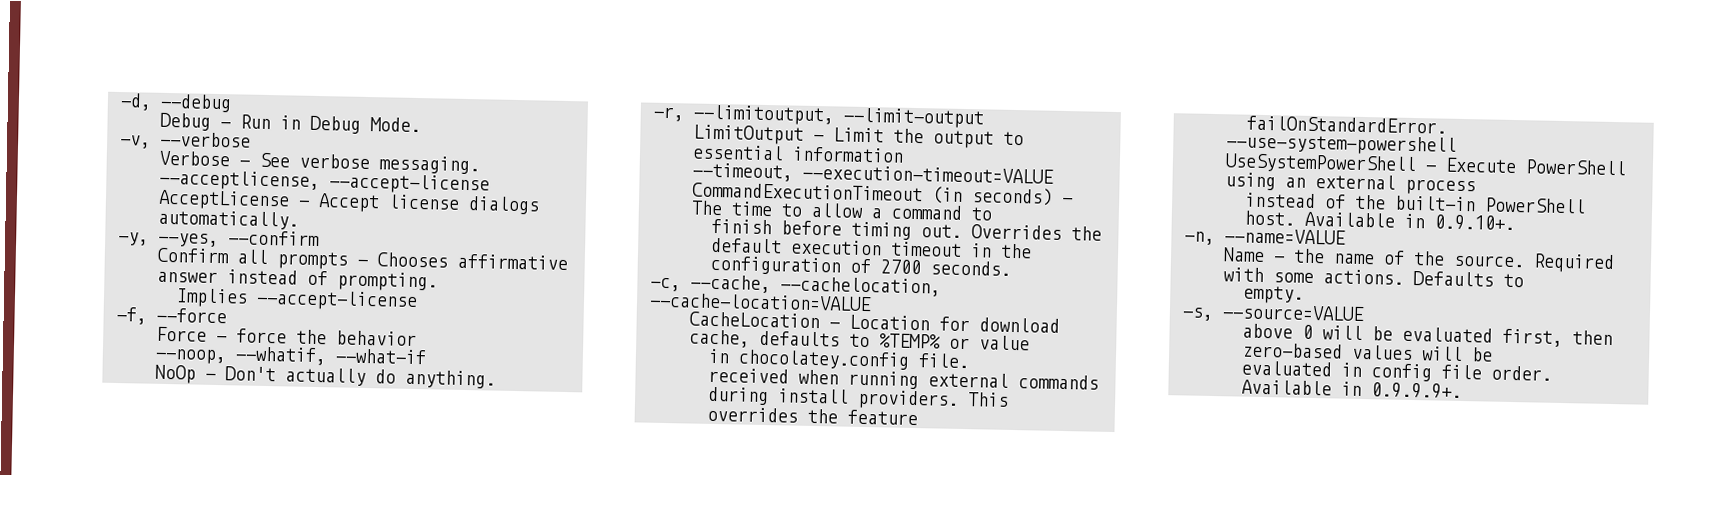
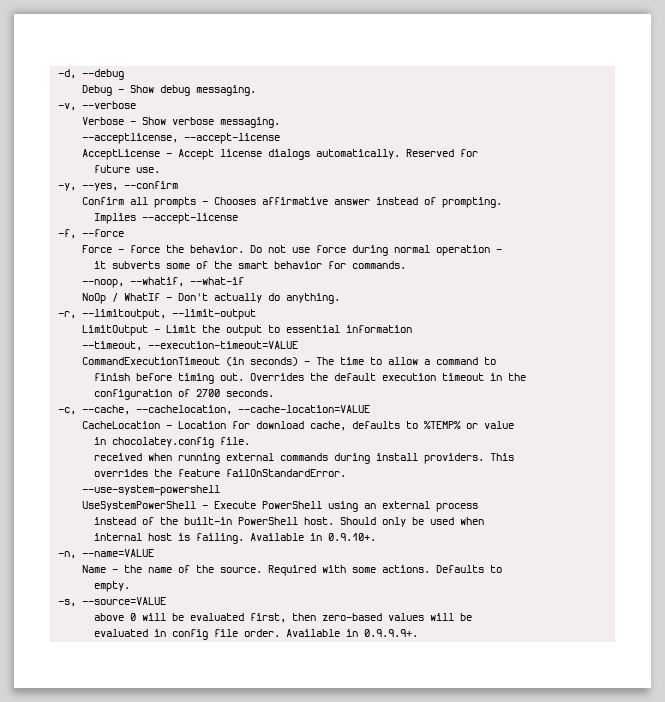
- Debug - Run in Debug Mode.
+ Debug - Show debug messaging.
- Verbose - See verbose messaging.
+ Verbose - Show verbose messaging.
+ Reserved for
+ future use.
- Force - force the behavior
+ Force - force the behavior. Do not use force during normal operation -
+ it subverts some of the smart behavior for commands.
- NoOp - Don't actually do anything.
+ NoOp / WhatIf - Don't actually do anything.
+ Should only be used when
+ internal host is failing.

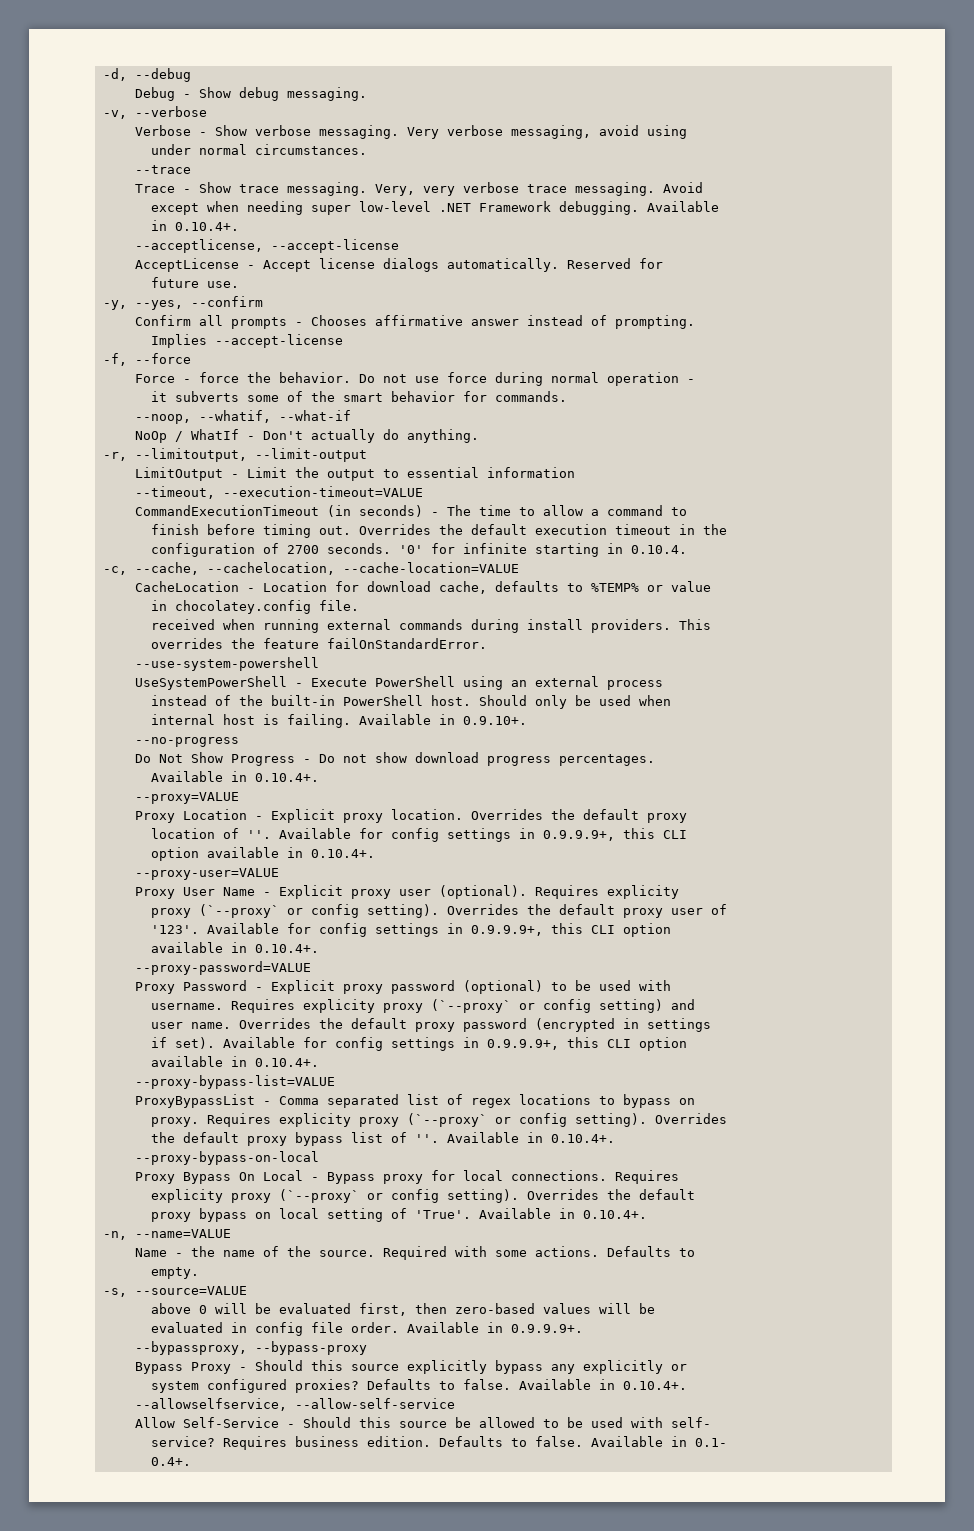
+ Very verbose messaging, avoid using
+ under normal circumstances.
+ --trace
+ Trace - Show trace messaging. Very, very verbose trace messaging. Avoid
+ except when needing super low-level .NET Framework debugging. Available
+ in 0.10.4+.
+ '0' for infinite starting in 0.10.4.
+ --no-progress
+ Do Not Show Progress - Do not show download progress percentages.
+ Available in 0.10.4+.
+ --proxy=VALUE
+ Proxy Location - Explicit proxy location. Overrides the default proxy
+ location of ''. Available for config settings in 0.9.9.9+, this CLI
+ option available in 0.10.4+.
+ --proxy-user=VALUE
+ Proxy User Name - Explicit proxy user (optional). Requires explicity
+ proxy (`--proxy` or config setting). Overrides the default proxy user of
+ '123'. Available for config settings in 0.9.9.9+, this CLI option
+ available in 0.10.4+.
+ --proxy-password=VALUE
+ Proxy Password - Explicit proxy password (optional) to be used with
+ username. Requires explicity proxy (`--proxy` or config setting) and
+ user name. Overrides the default proxy password (encrypted in settings
+ if set). Available for config settings in 0.9.9.9+, this CLI option
+ available in 0.10.4+.
+ --proxy-bypass-list=VALUE
+ ProxyBypassList - Comma separated list of regex locations to bypass on
+ proxy. Requires explicity proxy (`--proxy` or config setting). Overrides
+ the default proxy bypass list of ''. Available in 0.10.4+.
+ --proxy-bypass-on-local
+ Proxy Bypass On Local - Bypass proxy for local connections. Requires
+ explicity proxy (`--proxy` or config setting). Overrides the default
+ proxy bypass on local setting of 'True'. Available in 0.10.4+.
+ --bypassproxy, --bypass-proxy
+ Bypass Proxy - Should this source explicitly bypass any explicitly or
+ system configured proxies? Defaults to false. Available in 0.10.4+.
+ --allowselfservice, --allow-self-service
+ Allow Self-Service - Should this source be allowed to be used with self-
+ service? Requires business edition. Defaults to false. Available in 0.1-
+ 0.4+.

